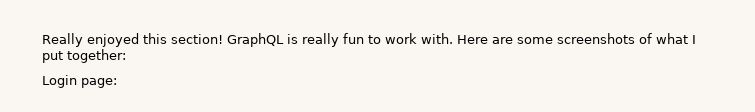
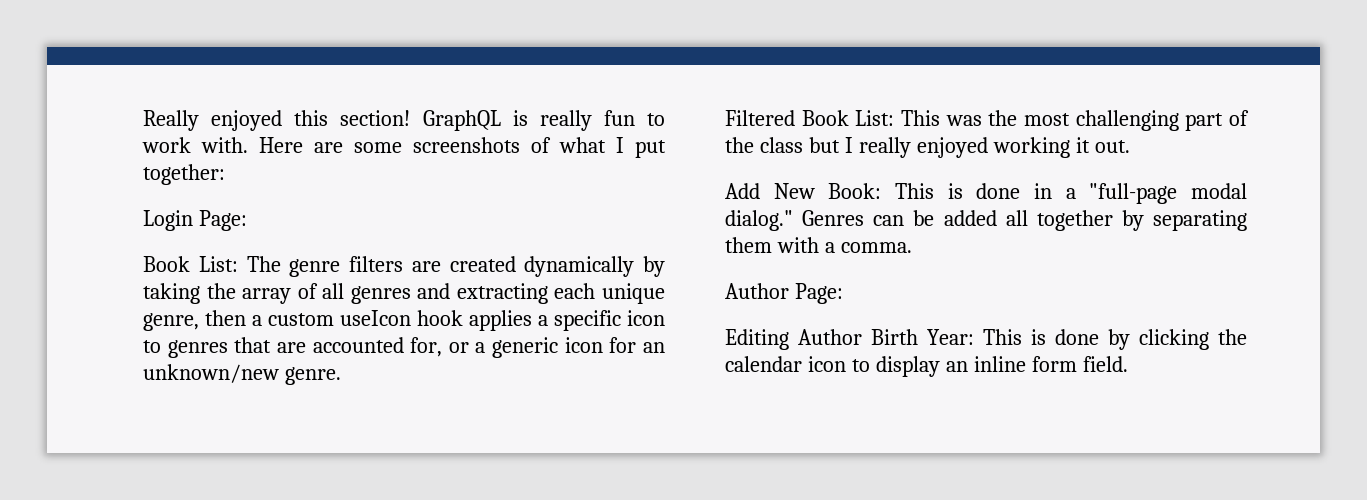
- Login page:
+ Login Page:
+ Book List: The genre filters are created dynamically by taking the array of all genres and extracting each unique genre, then a custom useIcon hook applies a specific icon to genres that are accounted for, or a generic icon for an unknown/new genre.
+ Filtered Book List: This was the most challenging part of the class but I really enjoyed working it out.
+ Add New Book: This is done in a "full-page modal dialog." Genres can be added all together by separating them with a comma.
+ Author Page:
+ Editing Author Birth Year: This is done by clicking the calendar icon to display an inline form field.

